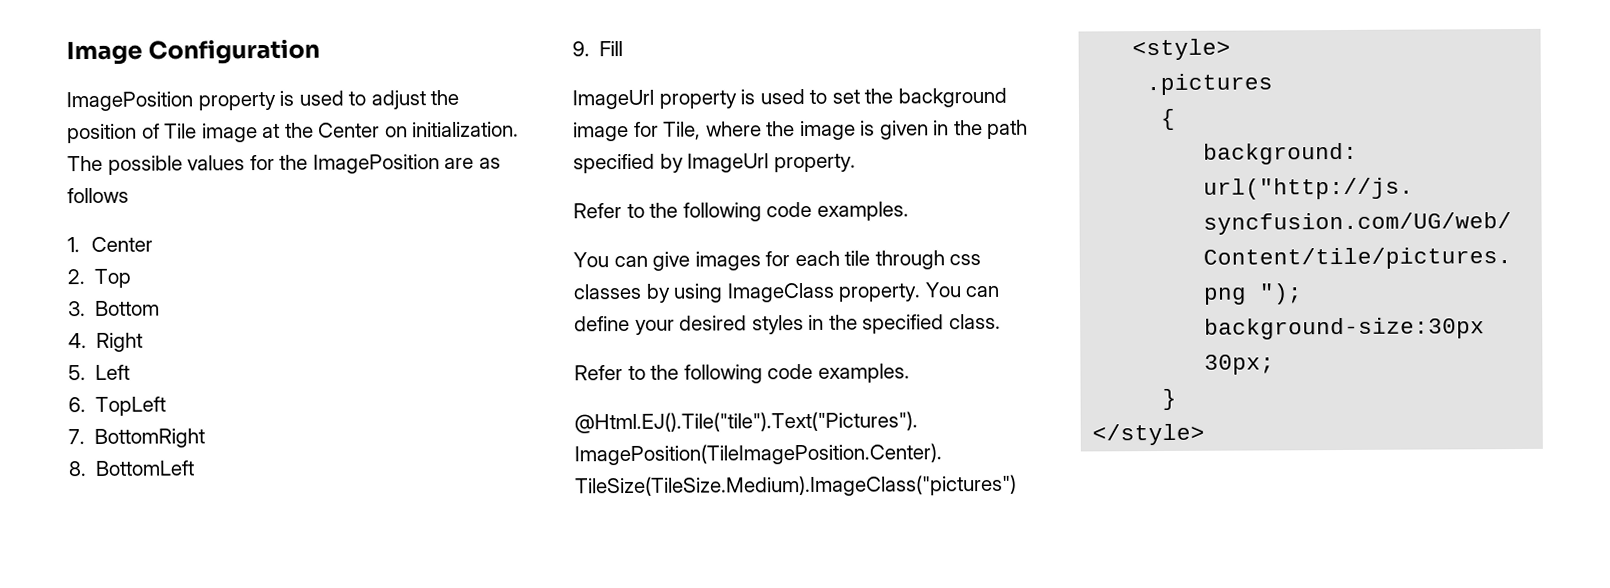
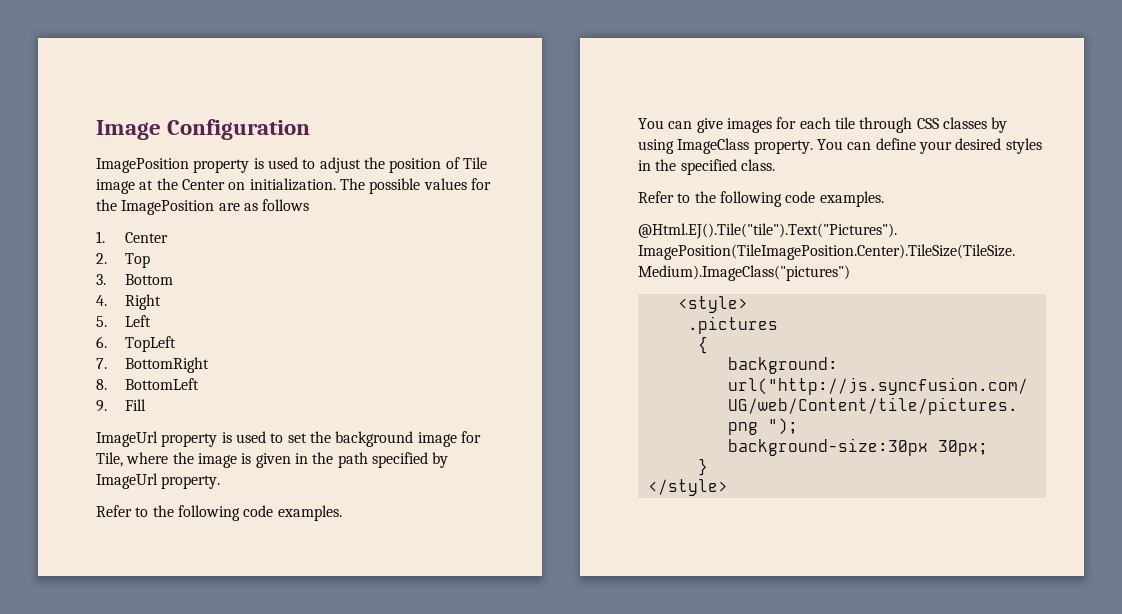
- You can give images for each tile through css classes by using ImageClass property.
+ You can give images for each tile through CSS classes by using ImageClass property.

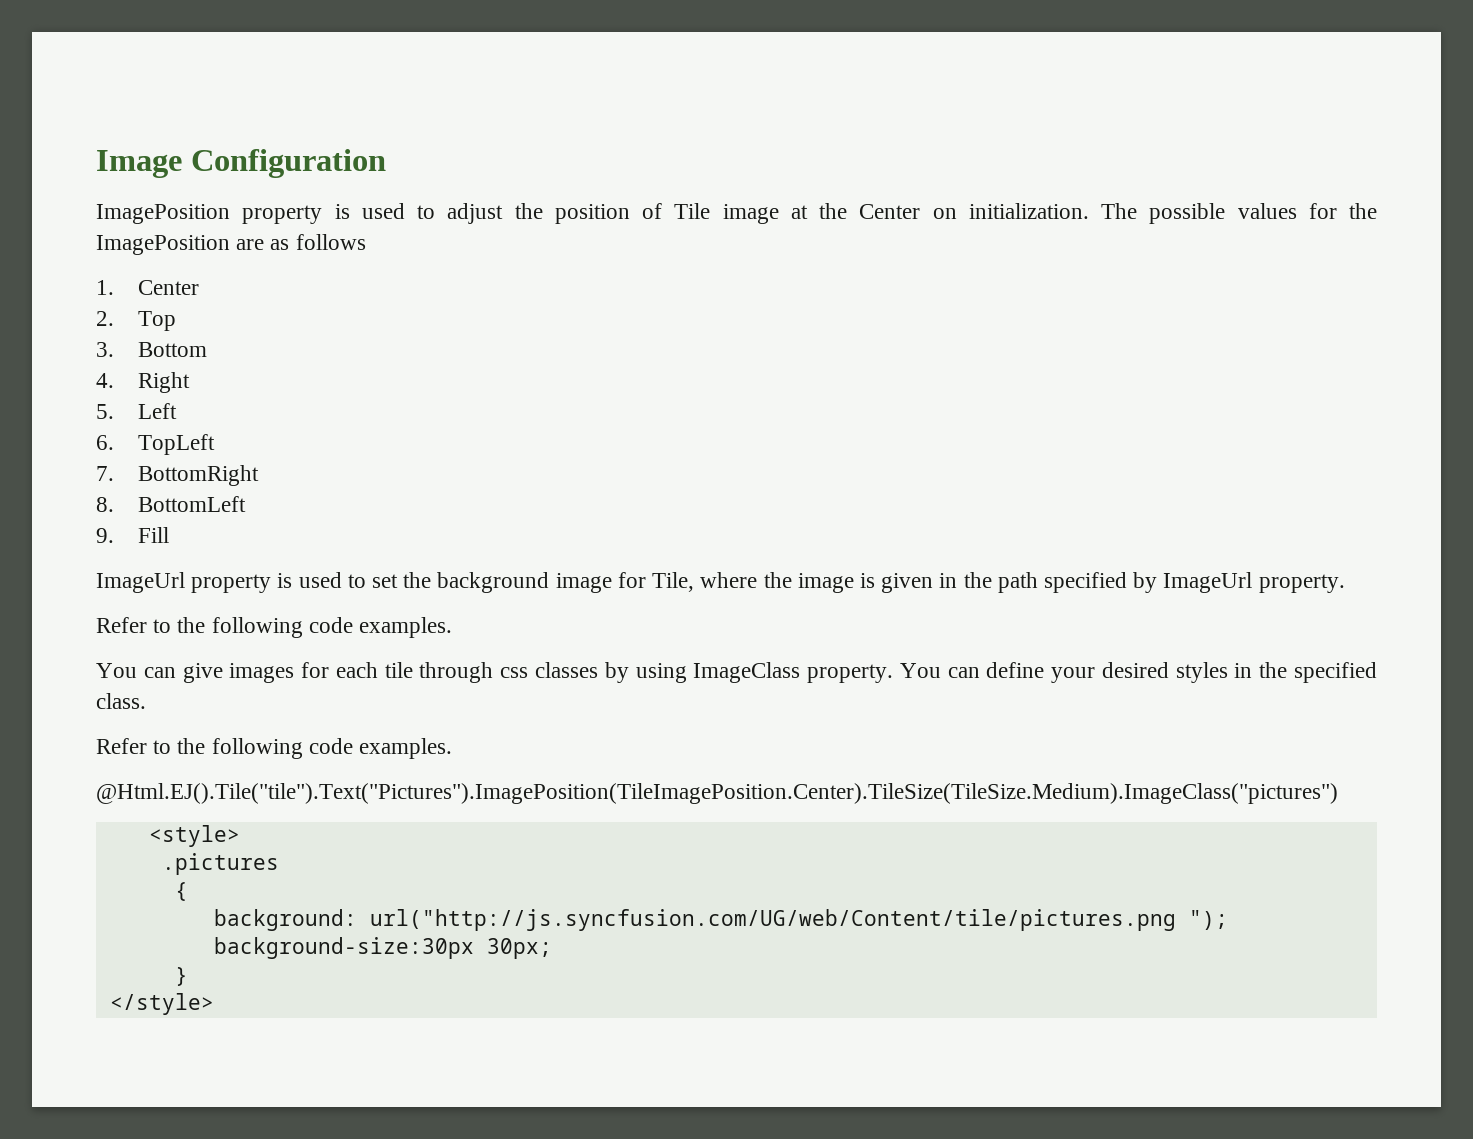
- You can give images for each tile through CSS classes by using ImageClass property.
+ You can give images for each tile through css classes by using ImageClass property.

